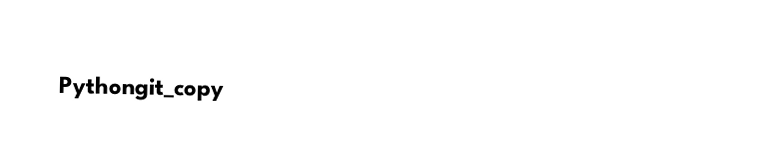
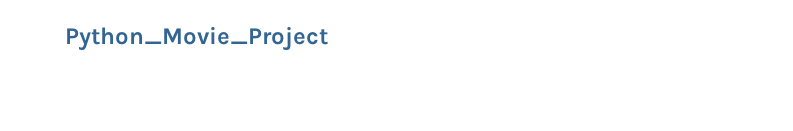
- Pythongit_copy
+ Python_Movie_Project

